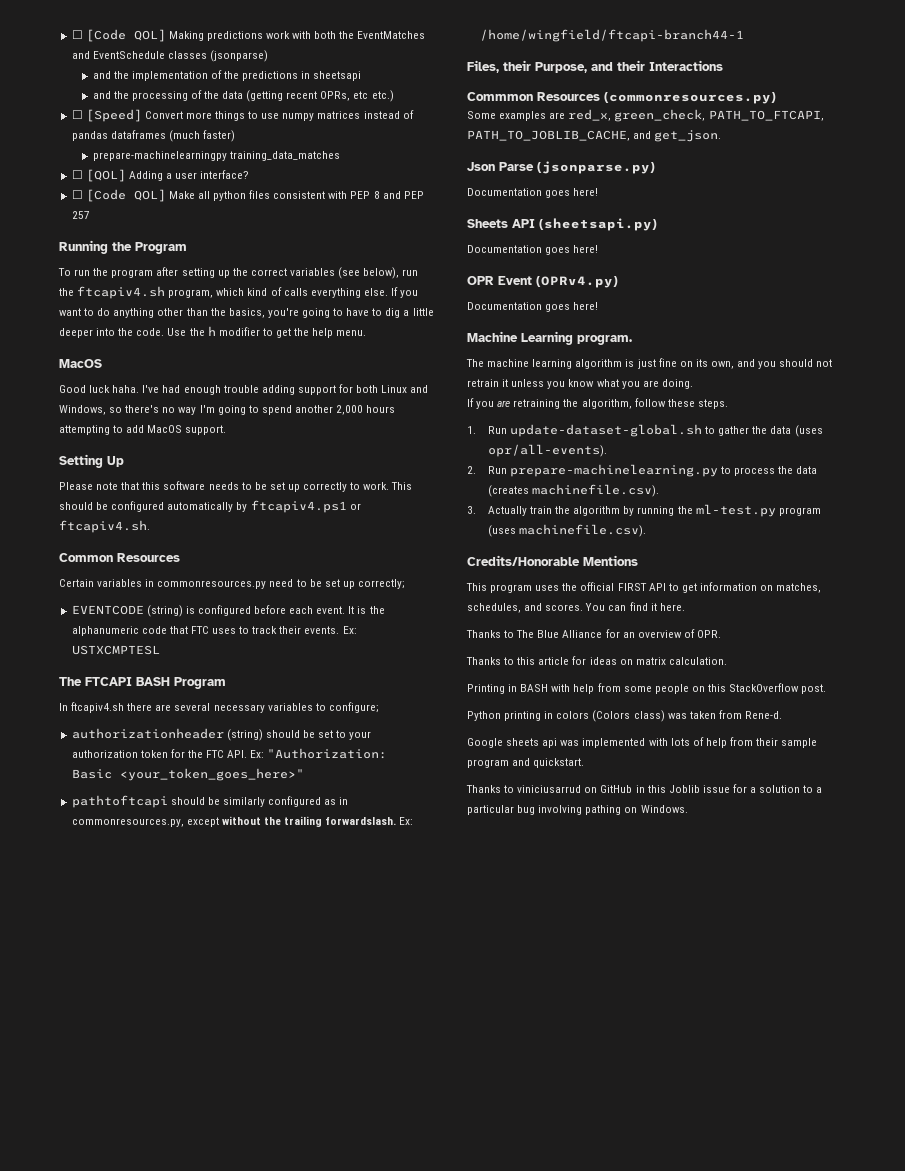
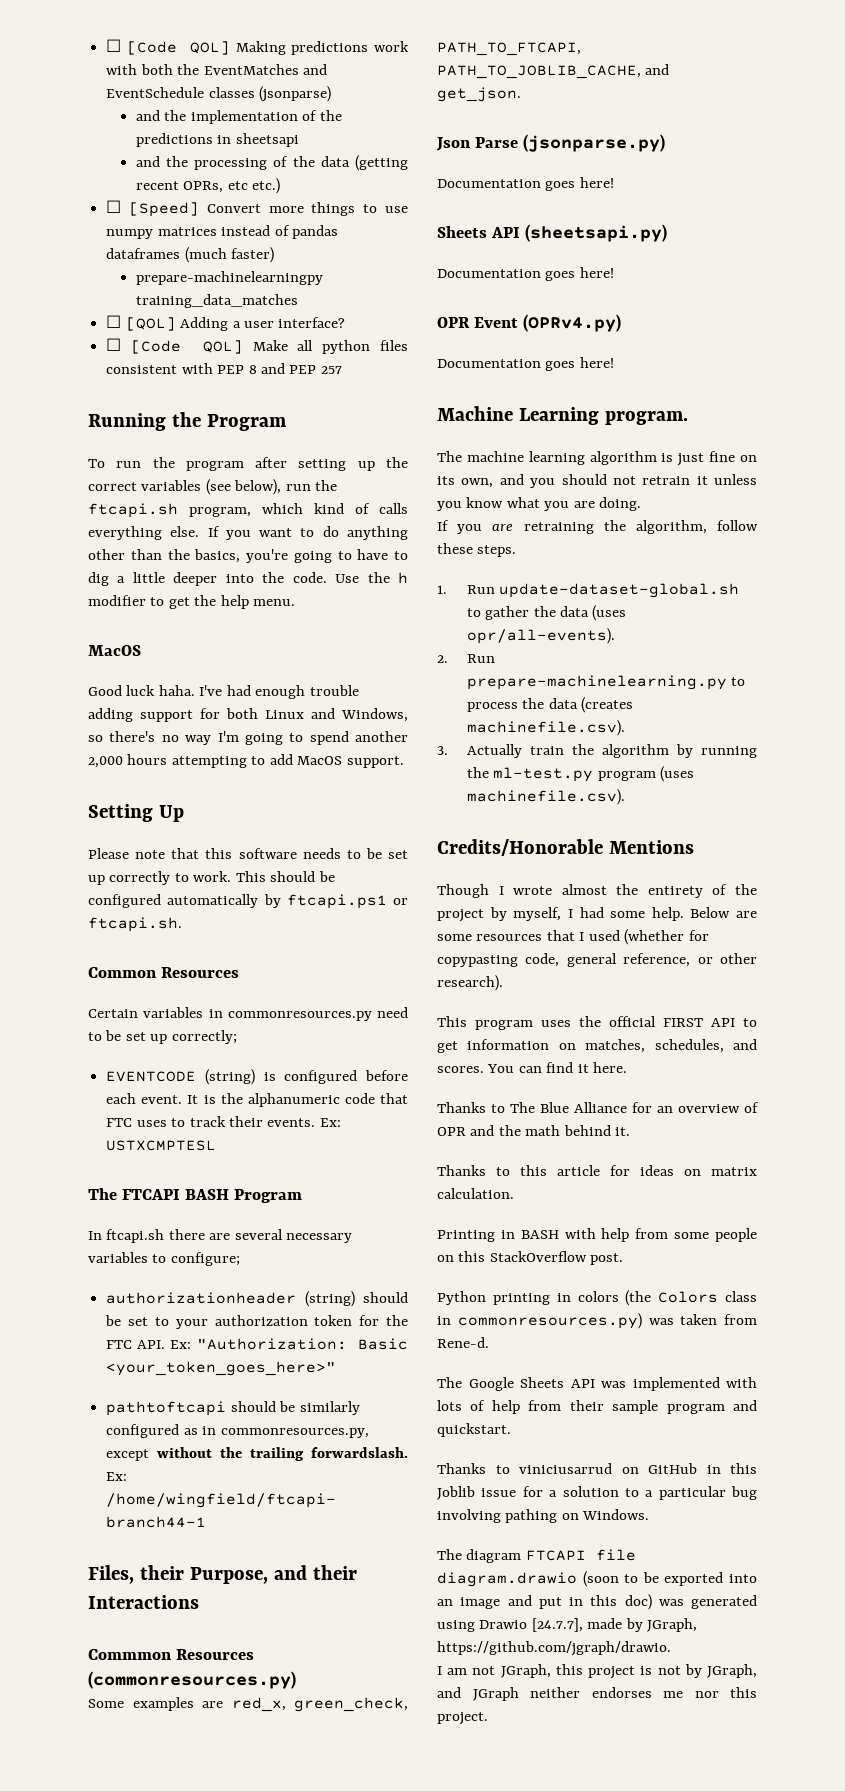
- To run the program after setting up the correct variables (see below), run the ftcapiv4.sh program, which kind of calls everything else.
+ To run the program after setting up the correct variables (see below), run the ftcapi.sh program, which kind of calls everything else.
- This should be configured automatically by ftcapiv4.ps1 or ftcapiv4.sh.
+ This should be configured automatically by ftcapi.ps1 or ftcapi.sh.
- In ftcapiv4.sh there are several necessary variables to configure;
+ In ftcapi.sh there are several necessary variables to configure;
+ Though I wrote almost the entirety of the project by myself, I had some help. Below are some resources that I used (whether for copypasting code, general reference, or other research).
- Thanks to The Blue Alliance for an overview of OPR.
+ Thanks to The Blue Alliance for an overview of OPR and the math behind it.
- Python printing in colors (Colors class) was taken from Rene-d.
+ Python printing in colors (the Colors class in commonresources.py) was taken from Rene-d.
- Google sheets api was implemented with lots of help from their sample program and quickstart.
+ The Google Sheets API was implemented with lots of help from their sample program and quickstart.
+ The diagram FTCAPI file diagram.drawio (soon to be exported into an image and put in this doc) was generated using Drawio [24.7.7], made by JGraph, https://github.com/jgraph/drawio.
+ I am not JGraph, this project is not by JGraph, and JGraph neither endorses me nor this project.

